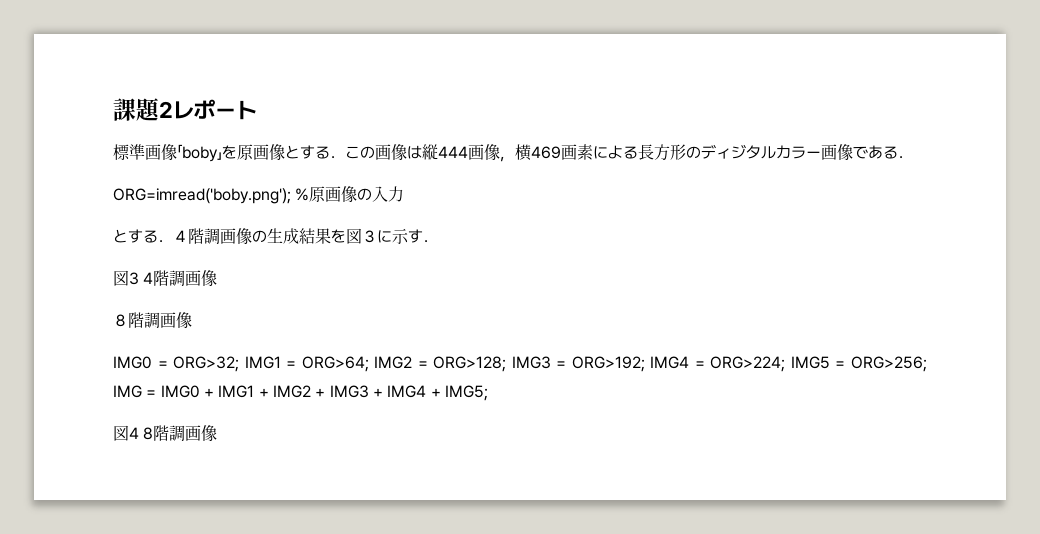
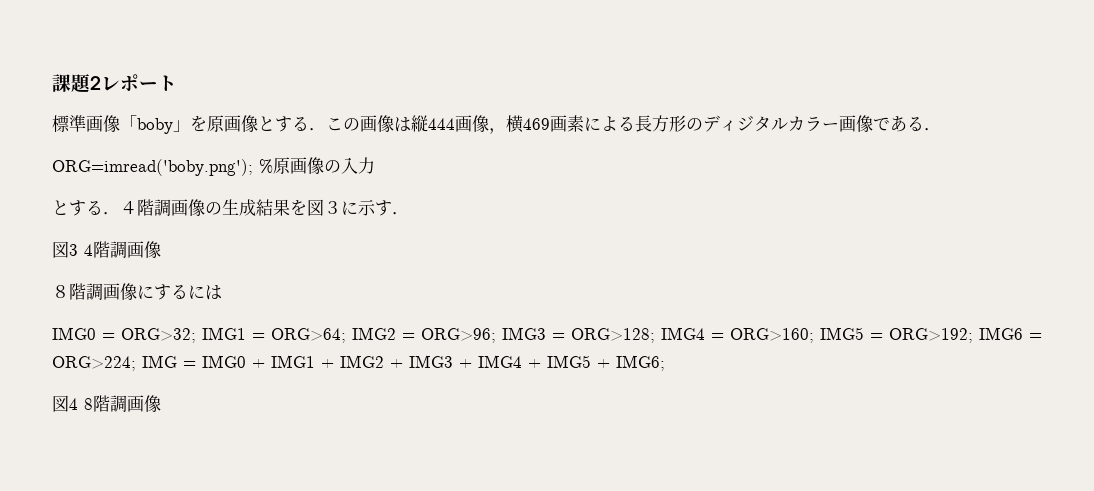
  図3 4階調画像
- ８階調画像
+ ８階調画像にするには
- IMG0 = ORG>32; IMG1 = ORG>64; IMG2 = ORG>128; IMG3 = ORG>192; IMG4 = ORG>224; IMG5 = ORG>256; IMG = IMG0 + IMG1 + IMG2 + IMG3 + IMG4 + IMG5;
+ IMG0 = ORG>32; IMG1 = ORG>64; IMG2 = ORG>96; IMG3 = ORG>128; IMG4 = ORG>160; IMG5 = ORG>192; IMG6 = ORG>224; IMG = IMG0 + IMG1 + IMG2 + IMG3 + IMG4 + IMG5 + IMG6;

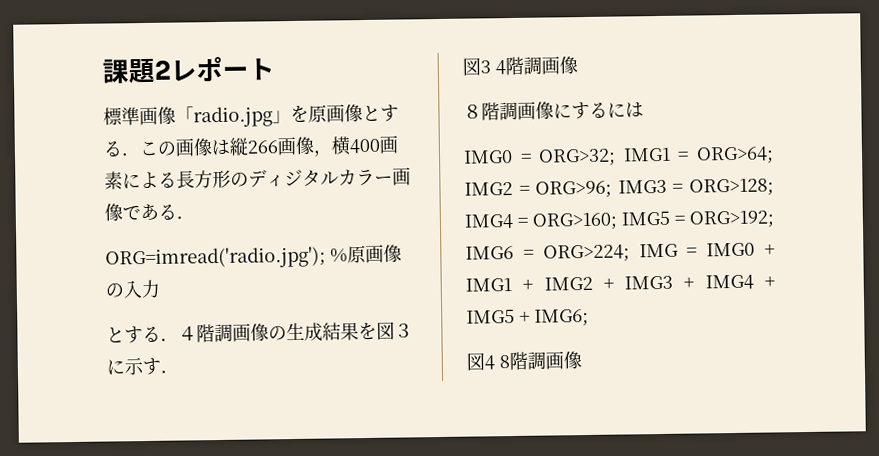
- 標準画像「boby」を原画像とする．この画像は縦444画像，横469画素による長方形のディジタルカラー画像である．
+ 標準画像「radio.jpg」を原画像とする．この画像は縦266画像，横400画素による長方形のディジタルカラー画像である．
- ORG=imread('boby.png'); %原画像の入力
+ ORG=imread('radio.jpg'); %原画像の入力

